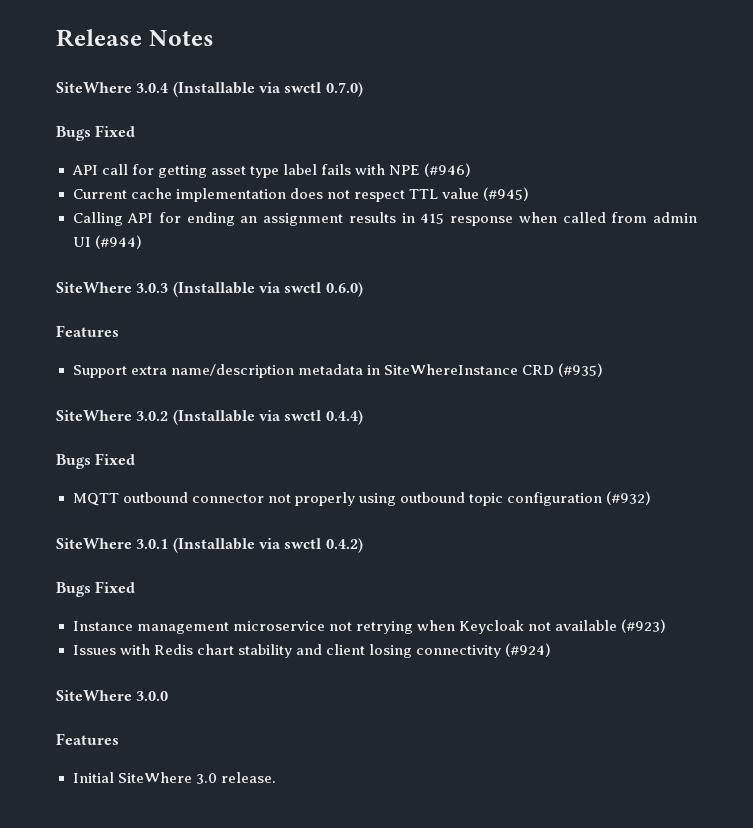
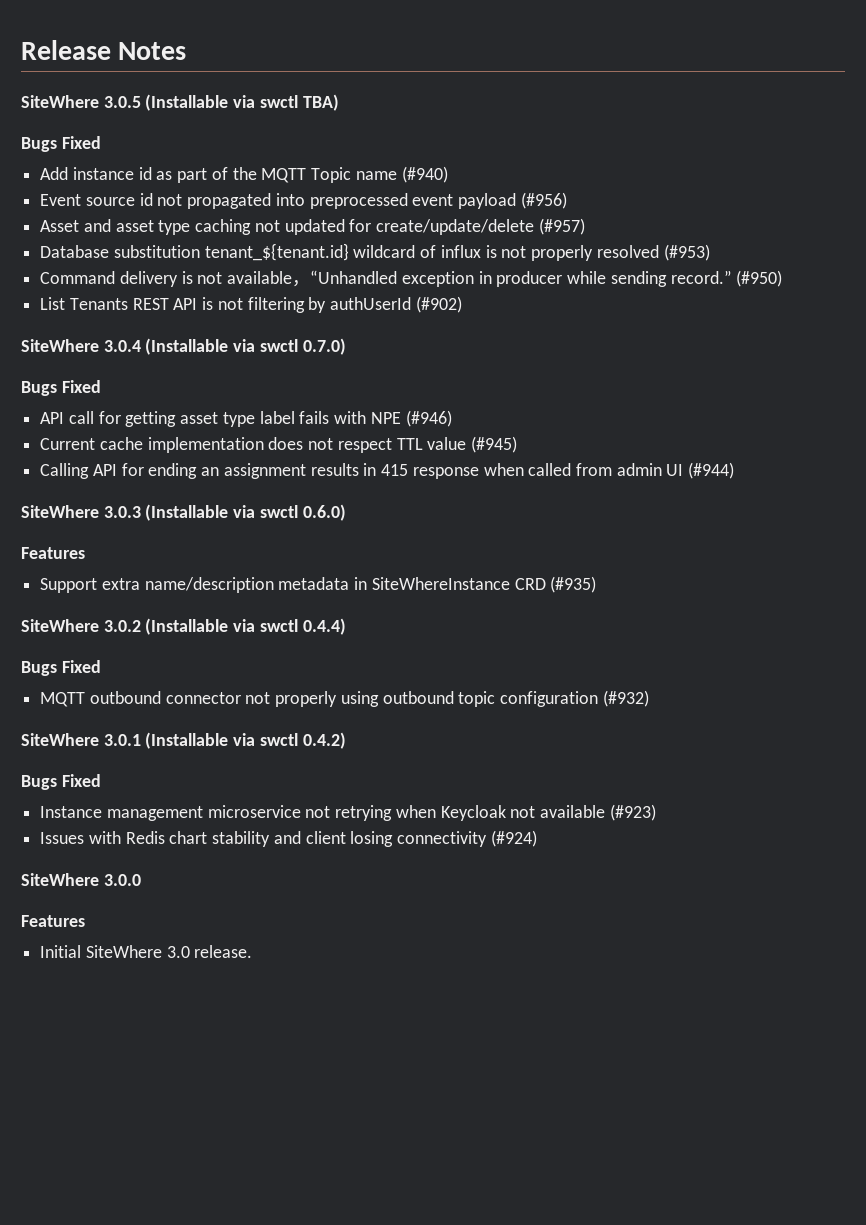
+ SiteWhere 3.0.5 (Installable via swctl TBA)
+ Bugs Fixed
+ Add instance id as part of the MQTT Topic name (#940)
+ Event source id not propagated into preprocessed event payload (#956)
+ Asset and asset type caching not updated for create/update/delete (#957)
+ Database substitution tenant_${tenant.id} wildcard of influx is not properly resolved (#953)
+ Command delivery is not available，“Unhandled exception in producer while sending record.” (#950)
+ List Tenants REST API is not filtering by authUserId (#902)

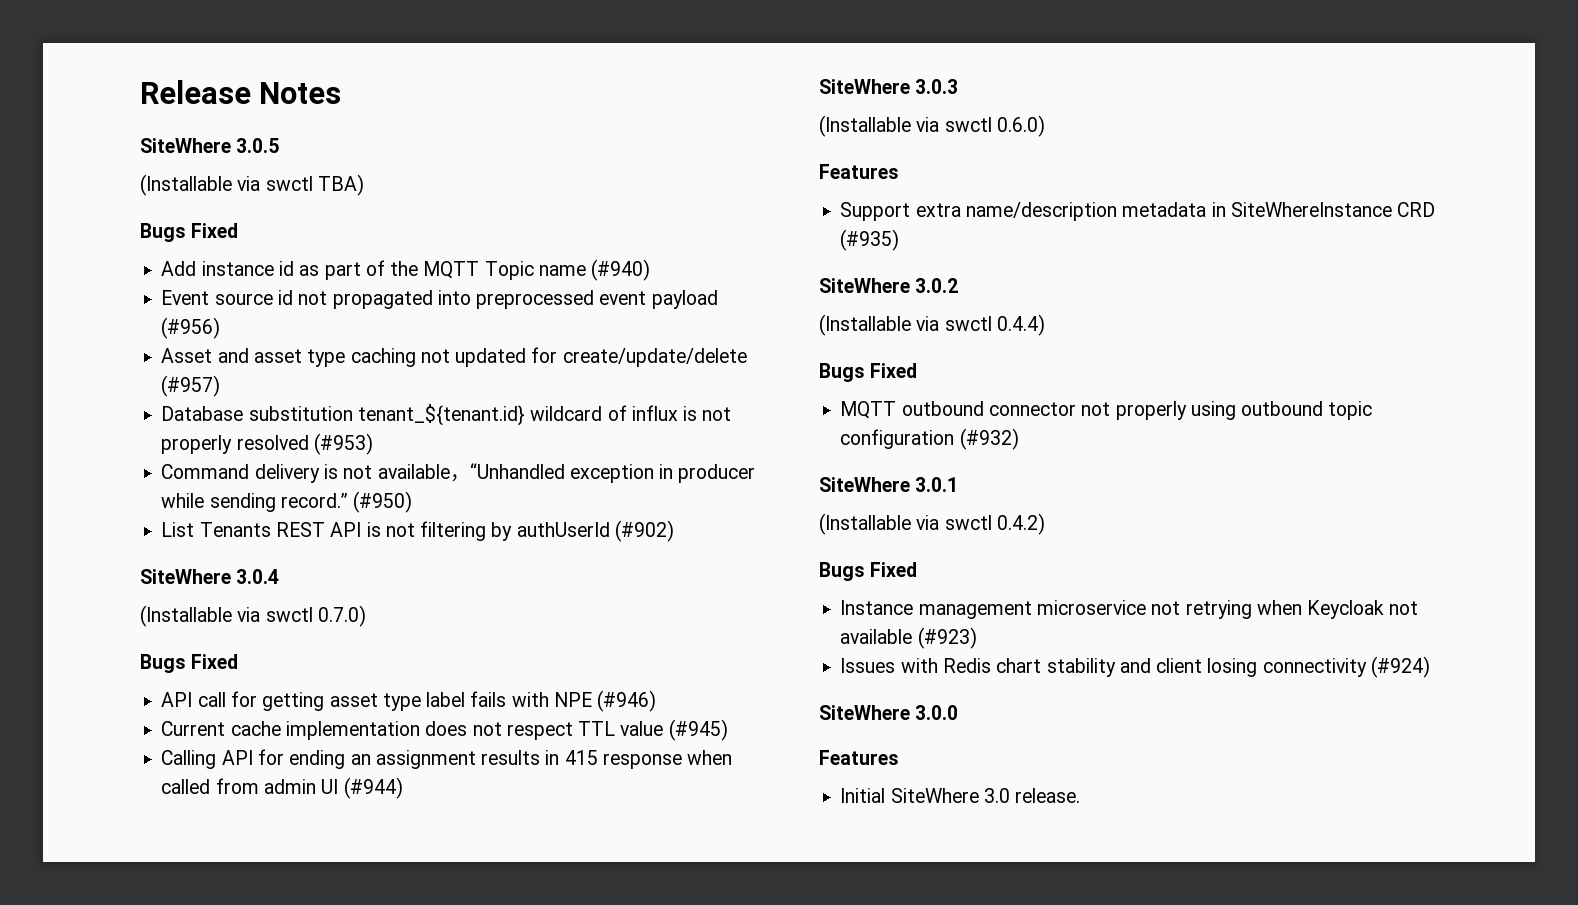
- SiteWhere 3.0.5 (Installable via swctl TBA)
+ SiteWhere 3.0.5
+ (Installable via swctl TBA)
- SiteWhere 3.0.4 (Installable via swctl 0.7.0)
+ SiteWhere 3.0.4
+ (Installable via swctl 0.7.0)
- SiteWhere 3.0.3 (Installable via swctl 0.6.0)
+ SiteWhere 3.0.3
+ (Installable via swctl 0.6.0)
- SiteWhere 3.0.2 (Installable via swctl 0.4.4)
+ SiteWhere 3.0.2
+ (Installable via swctl 0.4.4)
- SiteWhere 3.0.1 (Installable via swctl 0.4.2)
+ SiteWhere 3.0.1
+ (Installable via swctl 0.4.2)

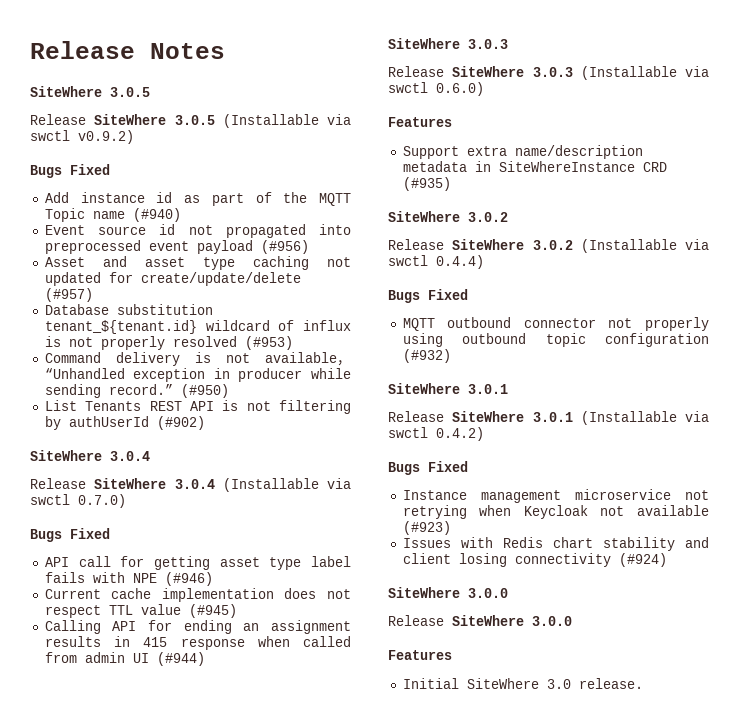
- (Installable via swctl TBA)
+ Release SiteWhere 3.0.5 (Installable via swctl v0.9.2)
- (Installable via swctl 0.7.0)
+ Release SiteWhere 3.0.4 (Installable via swctl 0.7.0)
- (Installable via swctl 0.6.0)
+ Release SiteWhere 3.0.3 (Installable via swctl 0.6.0)
- (Installable via swctl 0.4.4)
+ Release SiteWhere 3.0.2 (Installable via swctl 0.4.4)
- (Installable via swctl 0.4.2)
+ Release SiteWhere 3.0.1 (Installable via swctl 0.4.2)
+ Release SiteWhere 3.0.0

